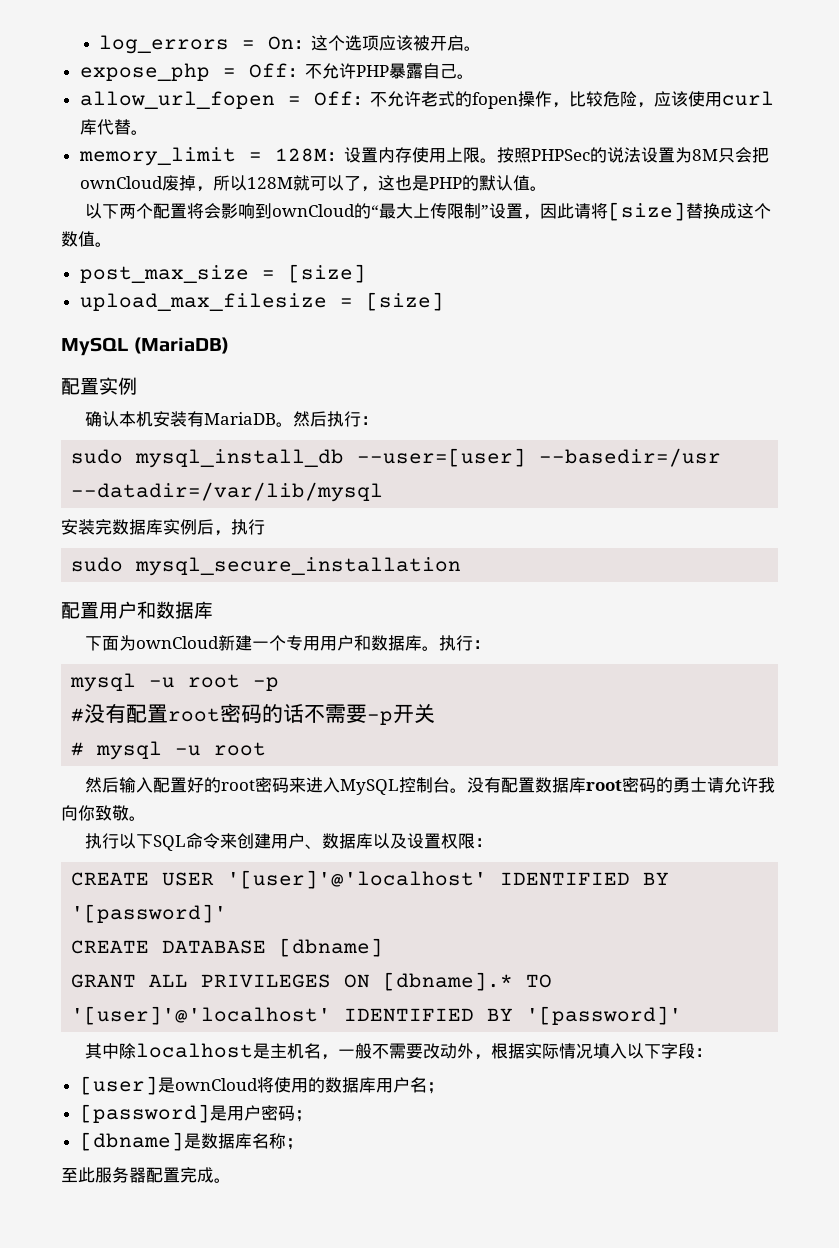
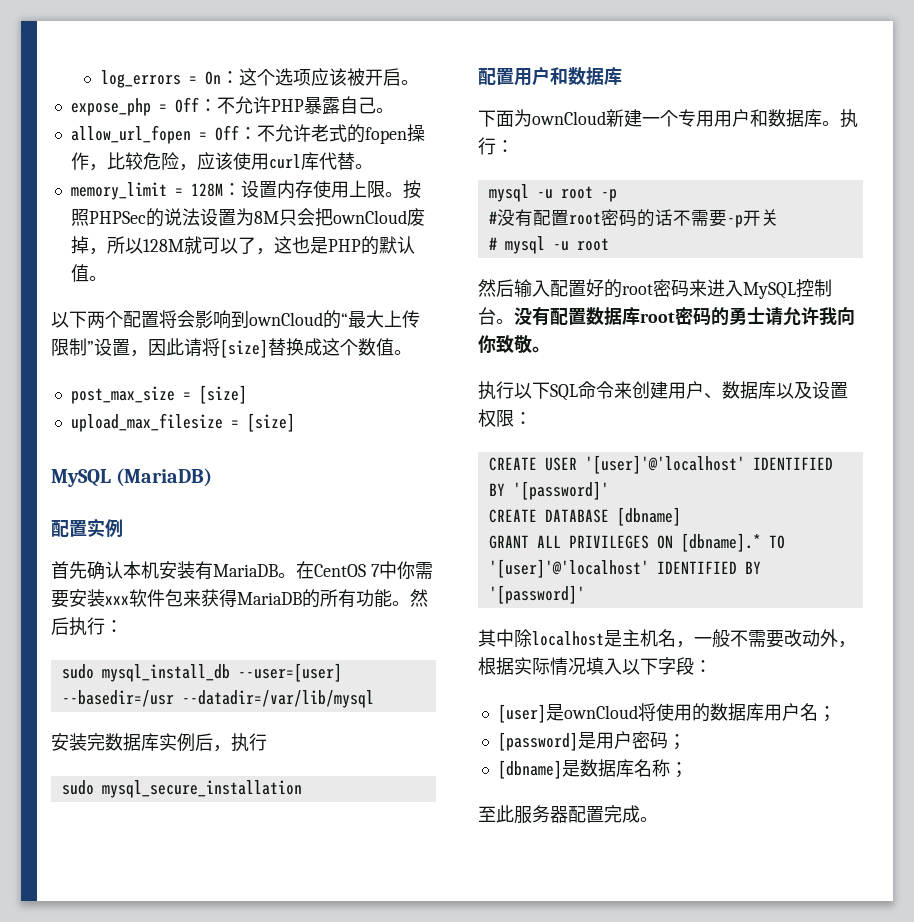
- 确认本机安装有MariaDB。
+ 首先确认本机安装有MariaDB。
+ 在CentOS 7中你需要安装xxx软件包来获得MariaDB的所有功能。

